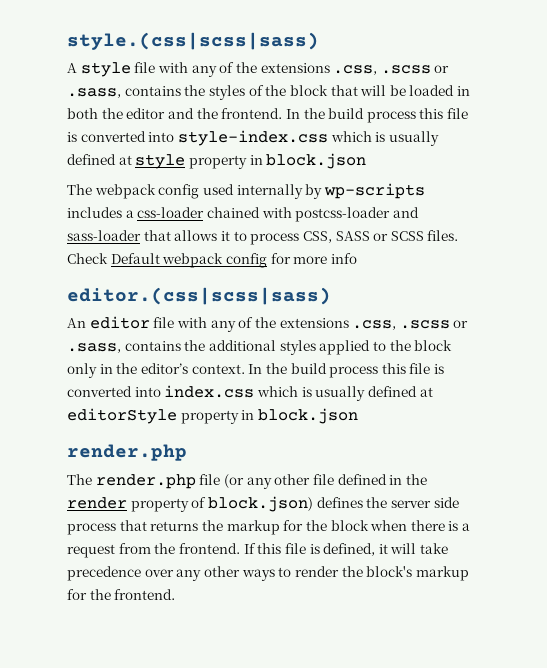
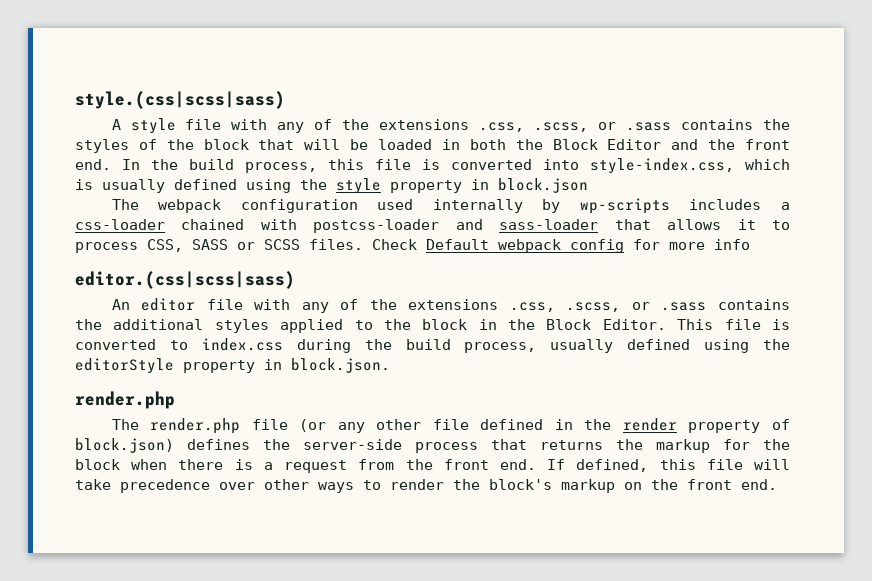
- A style file with any of the extensions .css, .scss or .sass, contains the styles of the block that will be loaded in both the editor and the frontend. In the build process this file is converted into style-index.css which is usually defined at style property in block.json
+ A style file with any of the extensions .css, .scss, or .sass contains the styles of the block that will be loaded in both the Block Editor and the front end. In the build process, this file is converted into style-index.css, which is usually defined using the style property in block.json
- The webpack config used internally by wp-scripts includes a css-loader chained with postcss-loader and sass-loader that allows it to process CSS, SASS or SCSS files.
+ The webpack configuration used internally by wp-scripts includes a css-loader chained with postcss-loader and sass-loader that allows it to process CSS, SASS or SCSS files.
- An editor file with any of the extensions .css, .scss or .sass, contains the additional styles applied to the block only in the editor’s context. In the build process this file is converted into index.css which is usually defined at editorStyle property in block.json
+ An editor file with any of the extensions .css, .scss, or .sass contains the additional styles applied to the block in the Block Editor. This file is converted to index.css during the build process, usually defined using the editorStyle property in block.json.
- The render.php file (or any other file defined in the render property of block.json) defines the server side process that returns the markup for the block when there is a request from the frontend. If this file is defined, it will take precedence over any other ways to render the block's markup for the frontend.
+ The render.php file (or any other file defined in the render property of block.json) defines the server-side process that returns the markup for the block when there is a request from the front end. If defined, this file will take precedence over other ways to render the block's markup on the front end.

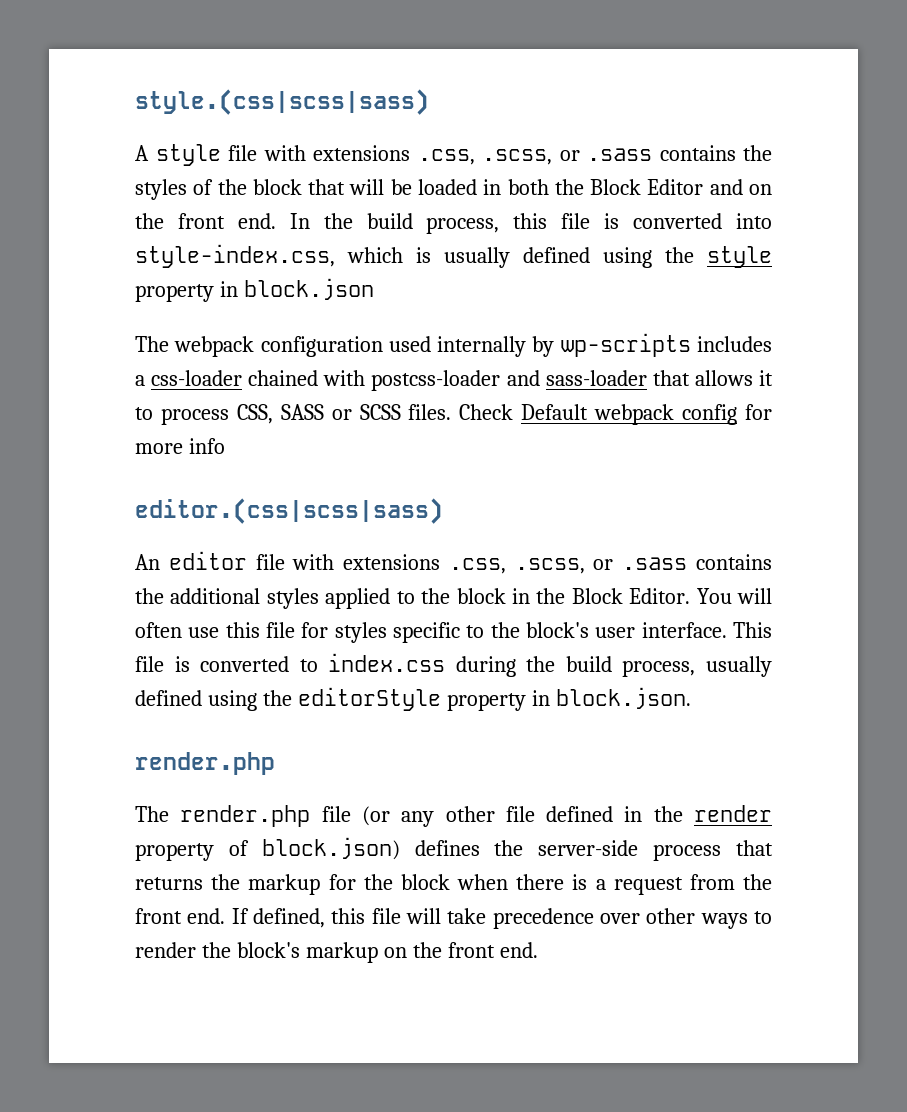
- A style file with any of the extensions .css, .scss, or .sass contains the styles of the block that will be loaded in both the Block Editor and the front end.
+ A style file with extensions .css, .scss, or .sass contains the styles of the block that will be loaded in both the Block Editor and on the front end.
- An editor file with any of the extensions .css, .scss, or .sass contains the additional styles applied to the block in the Block Editor.
+ An editor file with extensions .css, .scss, or .sass contains the additional styles applied to the block in the Block Editor.
+ You will often use this file for styles specific to the block's user interface.

